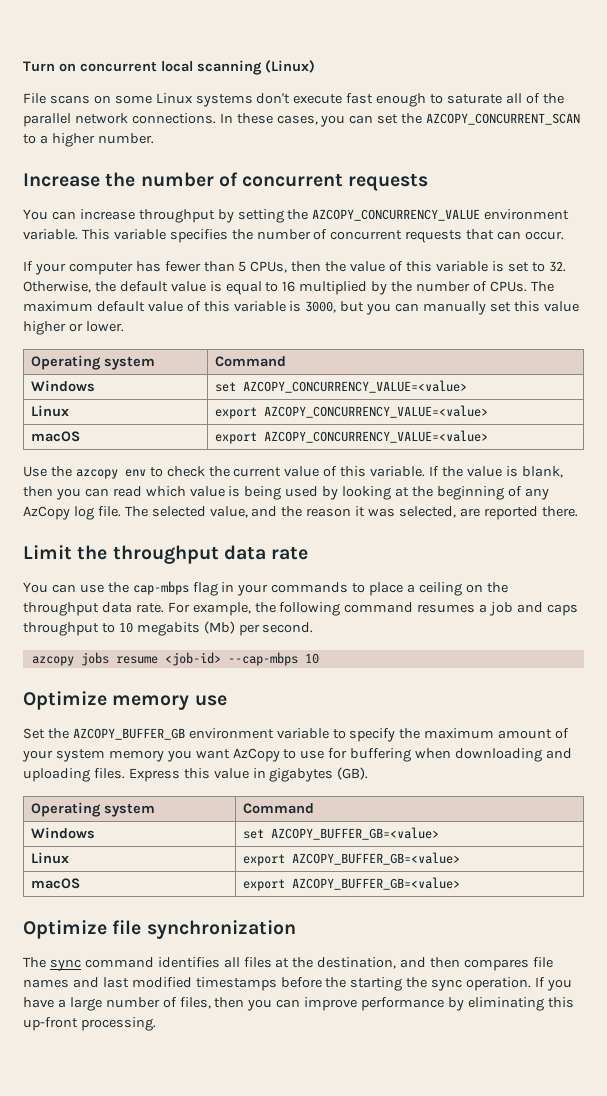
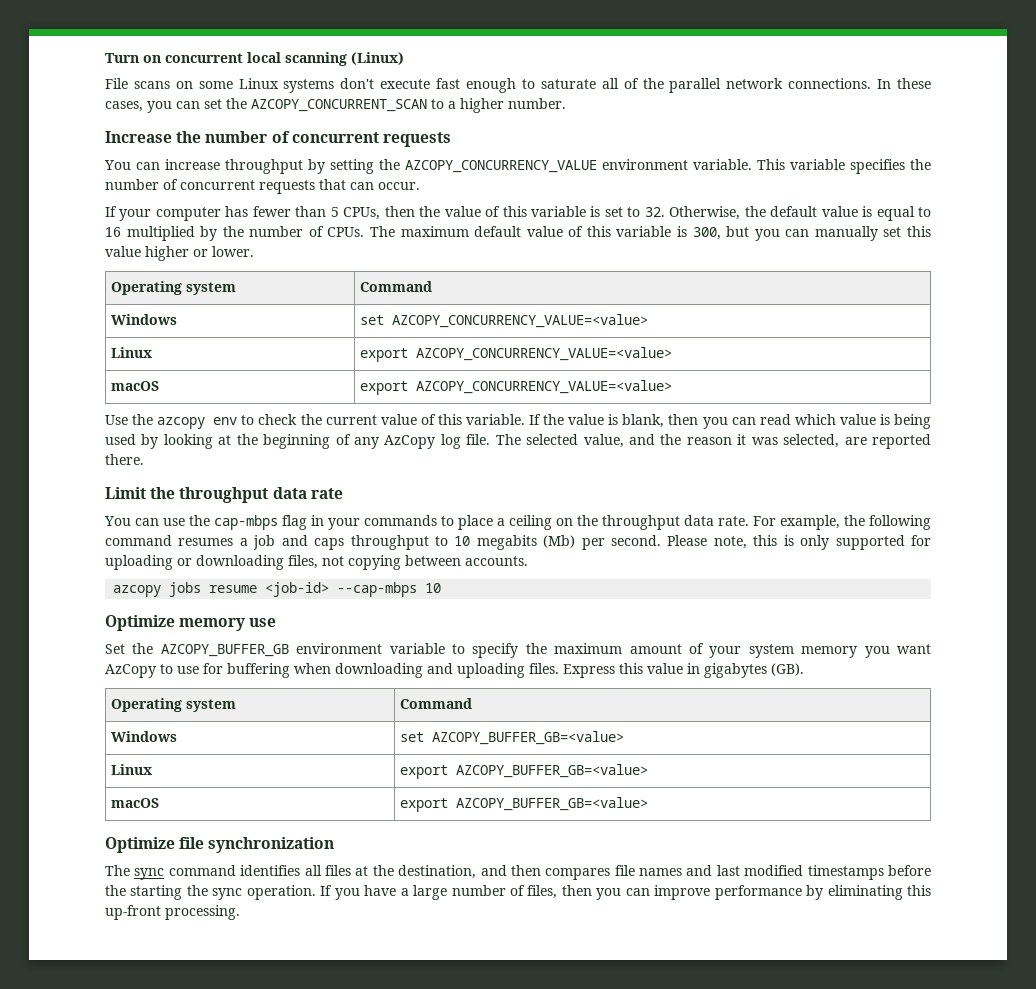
- The maximum default value of this variable is 3000, but you can manually set this value higher or lower.
+ The maximum default value of this variable is 300, but you can manually set this value higher or lower.
+ Please note, this is only supported for uploading or downloading files, not copying between accounts.

